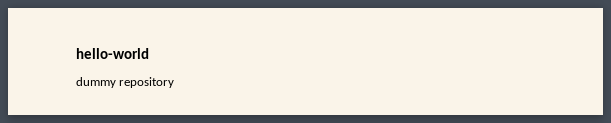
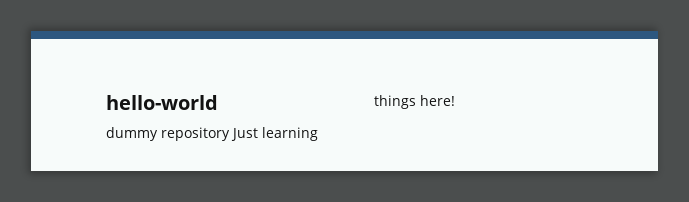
- dummy repository
+ dummy repository Just learning things here!

